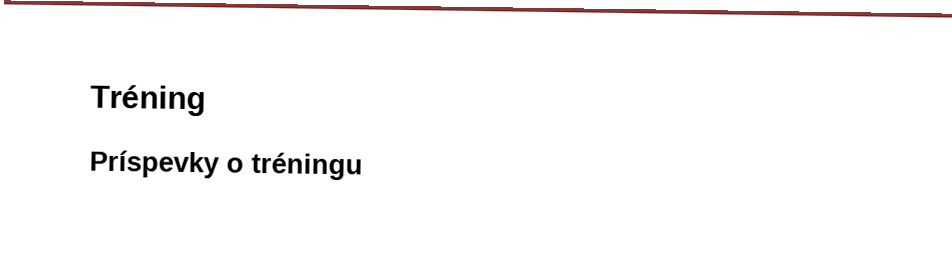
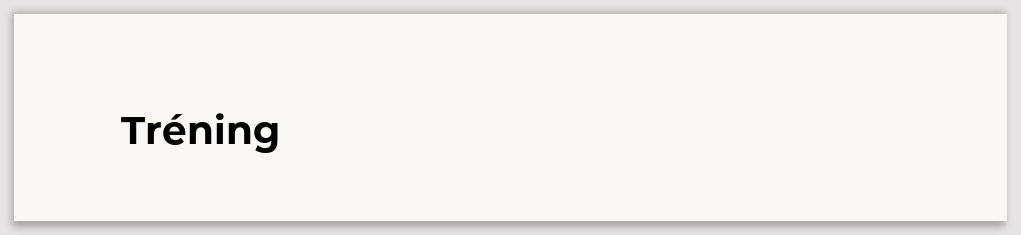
- Príspevky o tréningu

